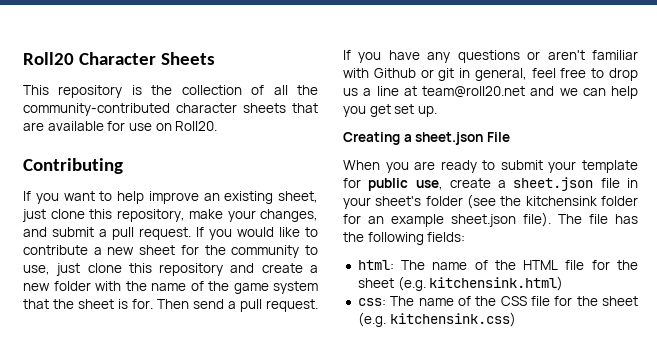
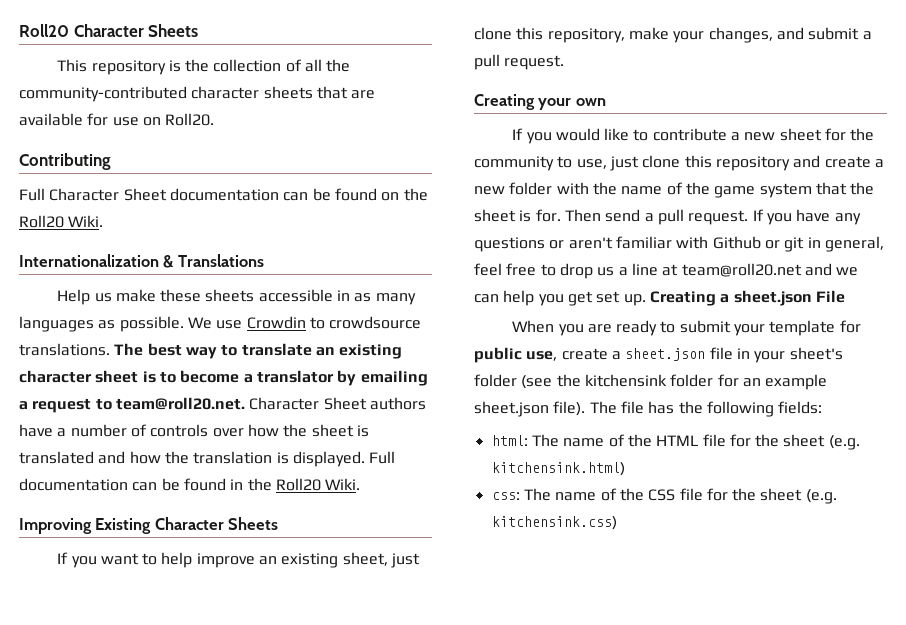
+ Full Character Sheet documentation can be found on the Roll20 Wiki.
+ Internationalization & Translations
+ Help us make these sheets accessible in as many languages as possible. We use Crowdin to crowdsource translations. The best way to translate an existing character sheet is to become a translator by emailing a request to team@roll20.net. Character Sheet authors have a number of controls over how the sheet is translated and how the translation is displayed. Full documentation can be found in the Roll20 Wiki.
+ Improving Existing Character Sheets
- If you want to help improve an existing sheet, just clone this repository, make your changes, and submit a pull request. If you would like to contribute a new sheet for the community to use, just clone this repository and create a new folder with the name of the game system that the sheet is for.
+ If you want to help improve an existing sheet, just clone this repository, make your changes, and submit a pull request.
+ Creating your own
+ If you would like to contribute a new sheet for the community to use, just clone this repository and create a new folder with the name of the game system that the sheet is for.
- If you have any questions or aren't familiar with Github or git in general, feel free to drop us a line at team@roll20.net and we can help you get set up.
- Creating a sheet.json File
+ If you have any questions or aren't familiar with Github or git in general, feel free to drop us a line at team@roll20.net and we can help you get set up. Creating a sheet.json File

